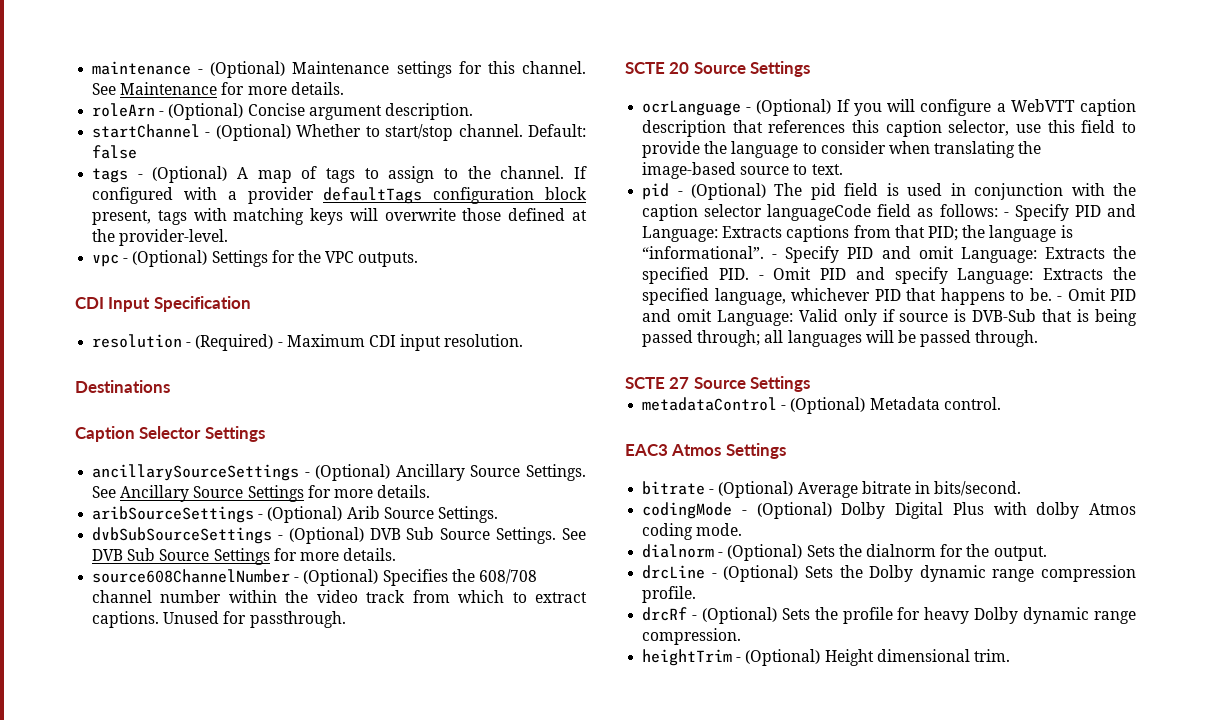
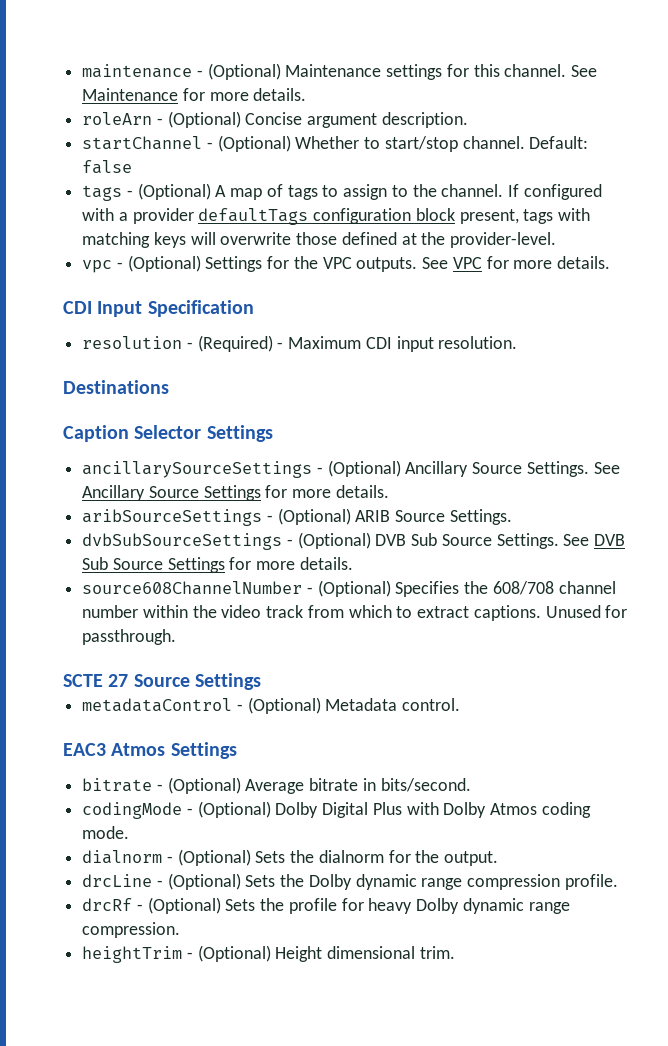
+ See VPC for more details.
- aribSourceSettings - (Optional) Arib Source Settings.
+ aribSourceSettings - (Optional) ARIB Source Settings.
- SCTE 20 Source Settings
- ocrLanguage - (Optional) If you will configure a WebVTT caption description that references this caption selector, use this field to provide the language to consider when translating the image-based source to text.
- pid - (Optional) The pid field is used in conjunction with the caption selector languageCode field as follows: - Specify PID and Language: Extracts captions from that PID; the language is “informational”. - Specify PID and omit Language: Extracts the specified PID. - Omit PID and specify Language: Extracts the specified language, whichever PID that happens to be. - Omit PID and omit Language: Valid only if source is DVB-Sub that is being passed through; all languages will be passed through.
- codingMode - (Optional) Dolby Digital Plus with dolby Atmos coding mode.
+ codingMode - (Optional) Dolby Digital Plus with Dolby Atmos coding mode.

